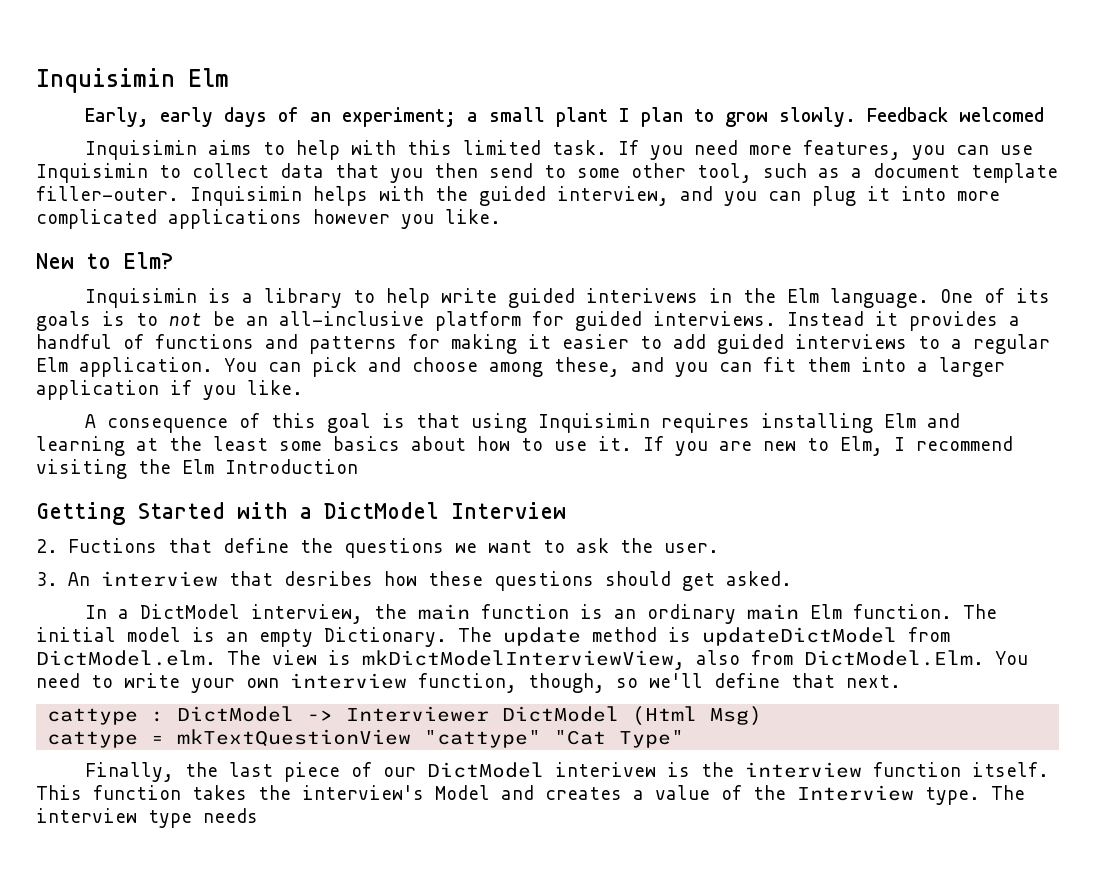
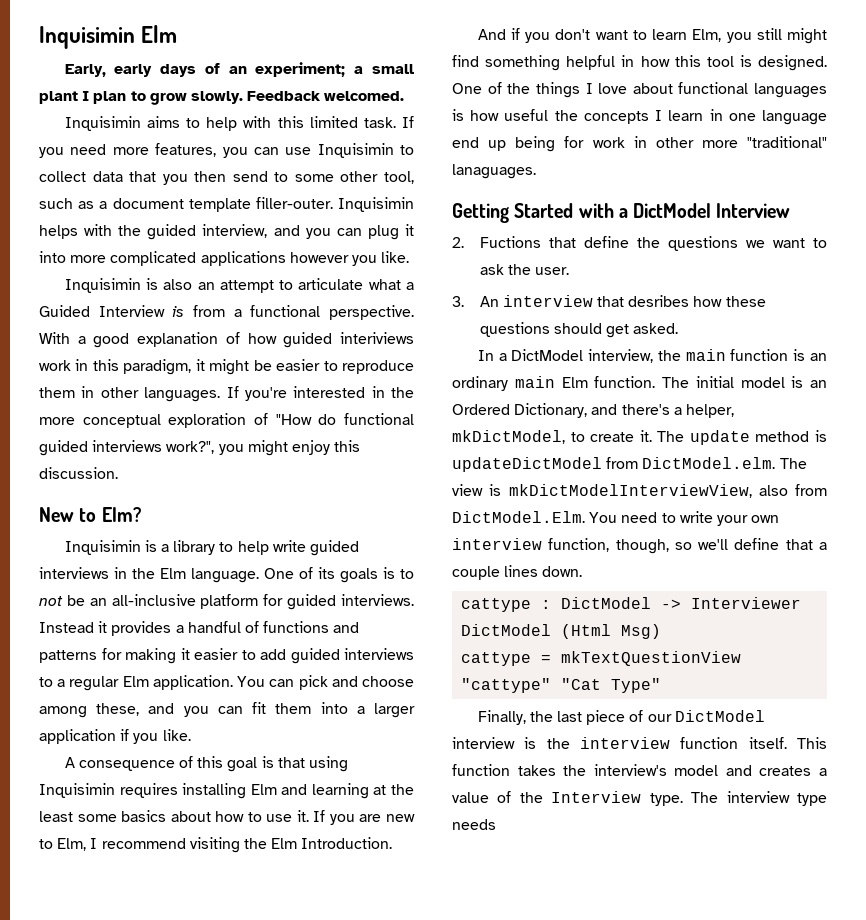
- Feedback welcomed
+ Feedback welcomed.
+ Inquisimin is also an attempt to articulate what a Guided Interview is from a functional perspective. With a good explanation of how guided interiviews work in this paradigm, it might be easier to reproduce them in other languages. If you're interested in the more conceptual exploration of "How do functional guided interviews work?", you might enjoy this discussion.
- Inquisimin is a library to help write guided interivews in the Elm language.
+ Inquisimin is a library to help write guided interviews in the Elm language.
- If you are new to Elm, I recommend visiting the Elm Introduction
+ If you are new to Elm, I recommend visiting the Elm Introduction.
+ And if you don't want to learn Elm, you still might find something helpful in how this tool is designed. One of the things I love about functional languages is how useful the concepts I learn in one language end up being for work in other more "traditional" lanaguages.
- The initial model is an empty Dictionary.
+ The initial model is an Ordered Dictionary, and there's a helper, mkDictModel, to create it.
- The update method is updateDictModel from DictModel.elm. The view is mkDictModelInterviewView, also from DictModel.Elm. You need to write your own interview function, though, so we'll define that next.
+ The update method is updateDictModel from DictModel.elm. The view is mkDictModelInterviewView, also from DictModel.Elm. You need to write your own interview function, though, so we'll define that a couple lines down.
- Finally, the last piece of our DictModel interivew is the interview function itself.
+ Finally, the last piece of our DictModel interview is the interview function itself.
- This function takes the interview's Model and creates a value of the Interview type.
+ This function takes the interview's model and creates a value of the Interview type.

